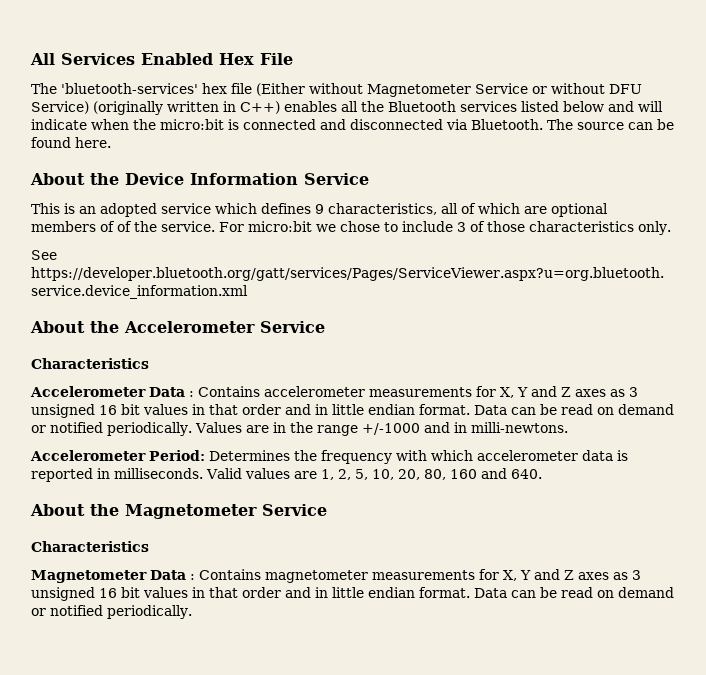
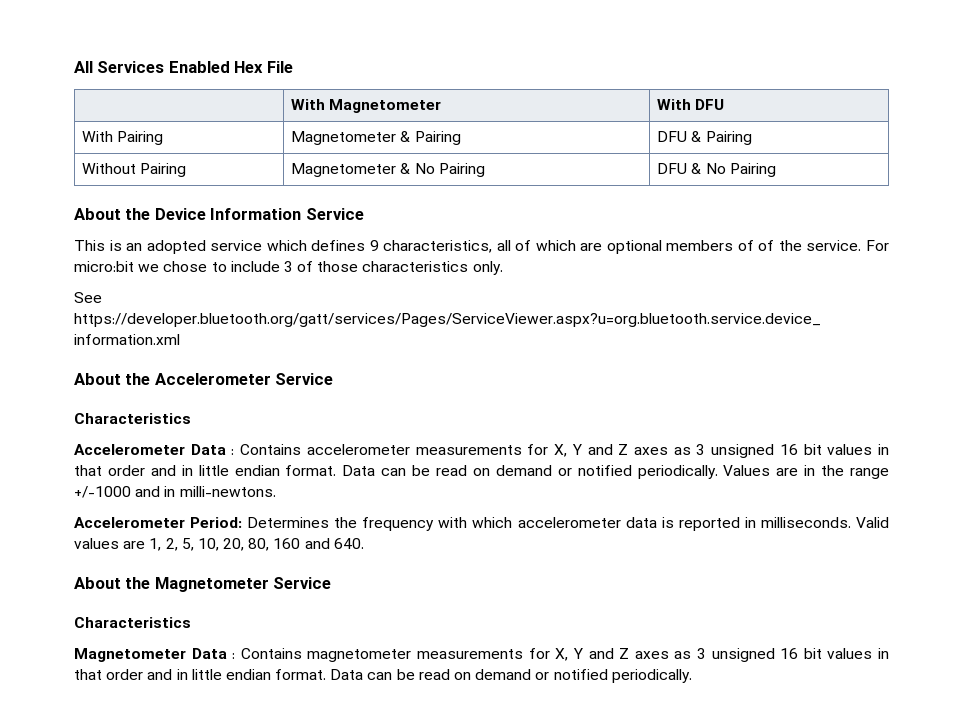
- The 'bluetooth-services' hex file (Either without Magnetometer Service or without DFU Service) (originally written in C++) enables all the Bluetooth services listed below and will indicate when the micro:bit is connected and disconnected via Bluetooth. The source can be found here.
+ | With Magnetometer | With DFU
+ With Pairing | Magnetometer & Pairing | DFU & Pairing
+ Without Pairing | Magnetometer & No Pairing | DFU & No Pairing

